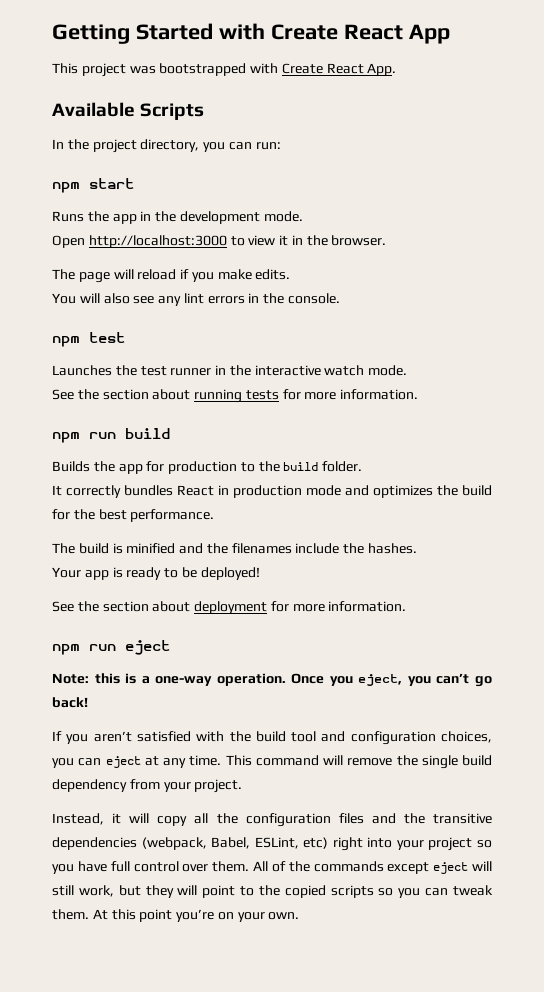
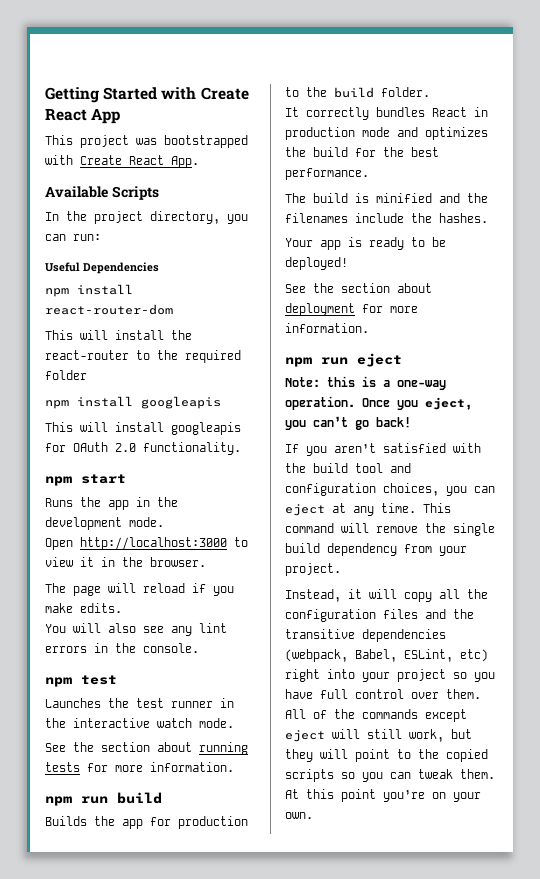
+ Useful Dependencies
+ npm install react-router-dom
+ This will install the react-router to the required folder
+ npm install googleapis
+ This will install googleapis for OAuth 2.0 functionality.

